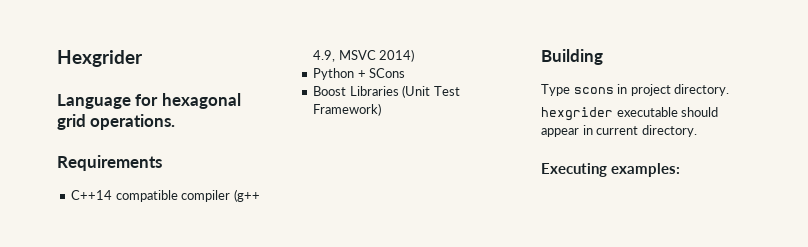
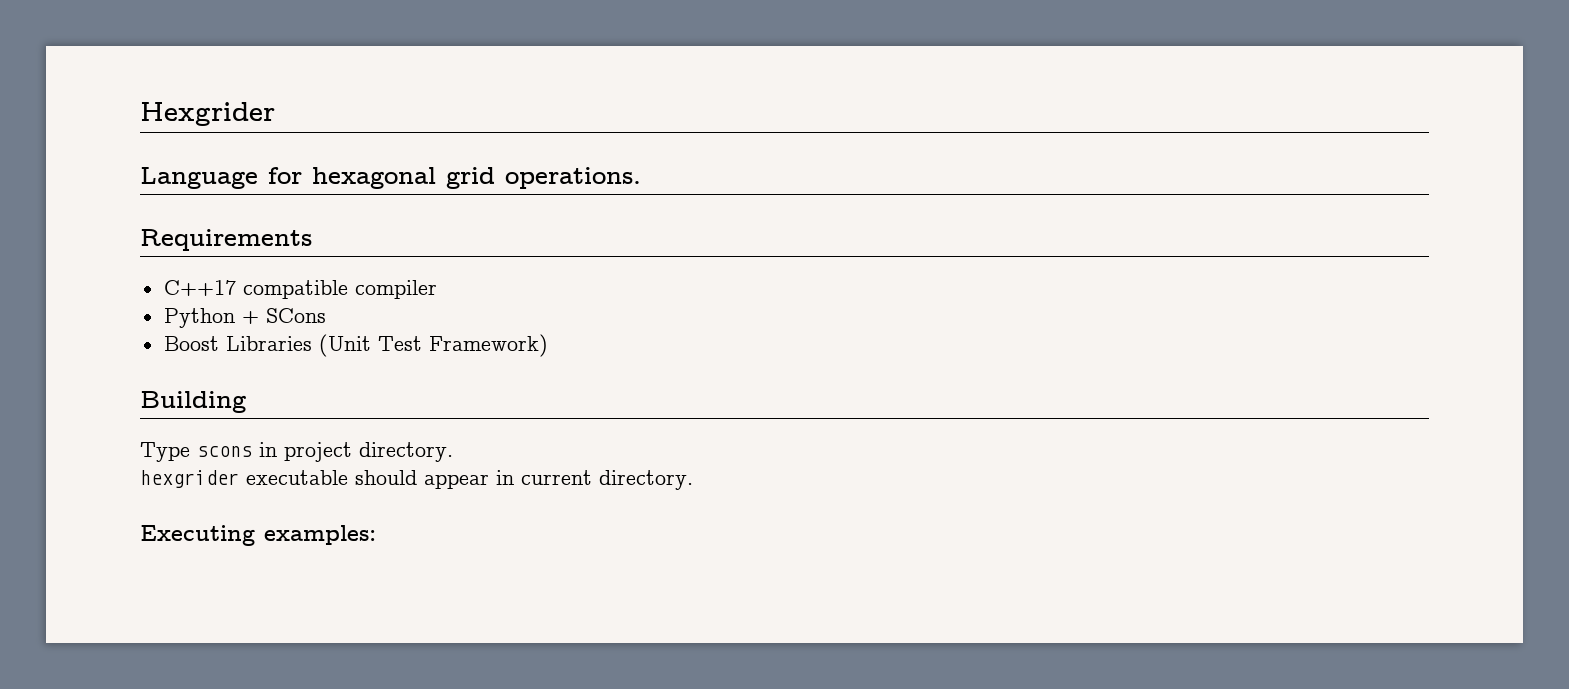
- C++14 compatible compiler (g++ 4.9, MSVC 2014)
+ C++17 compatible compiler

